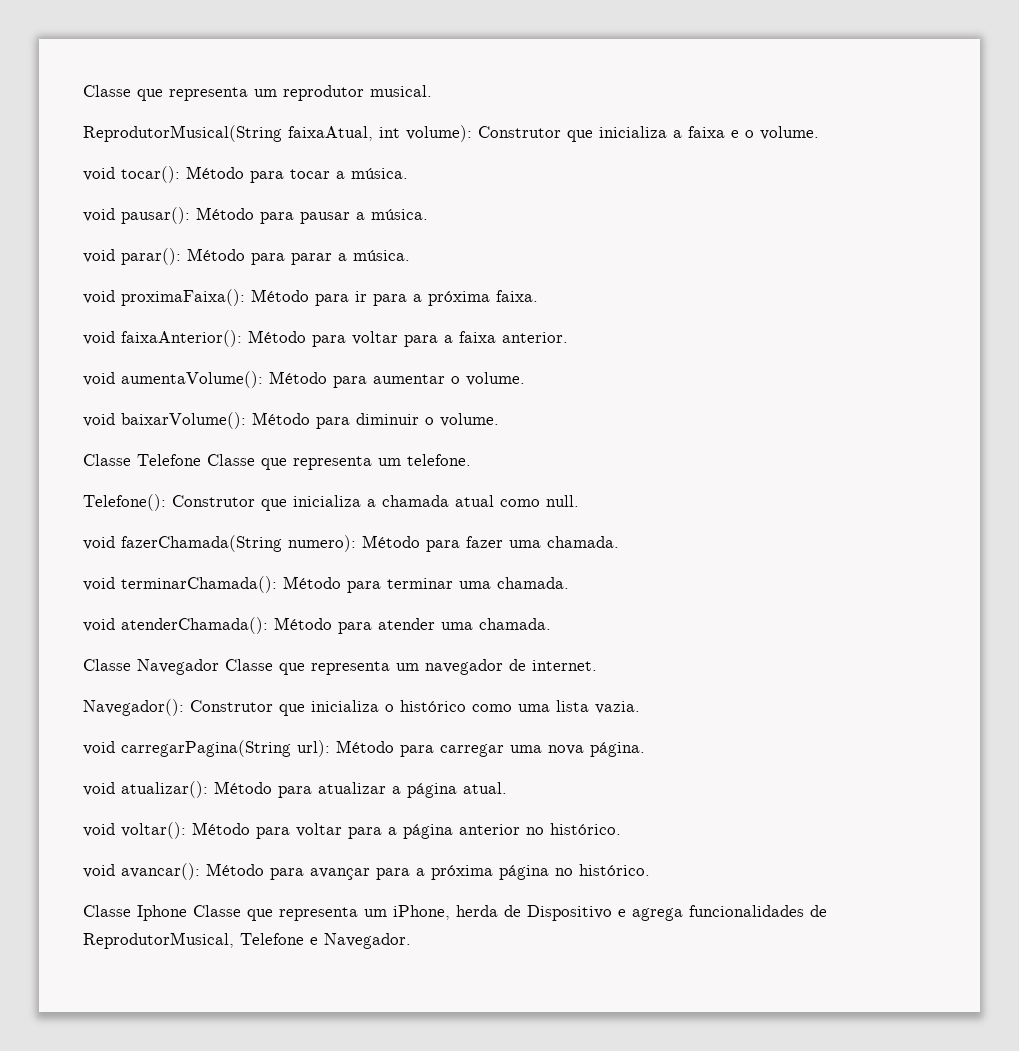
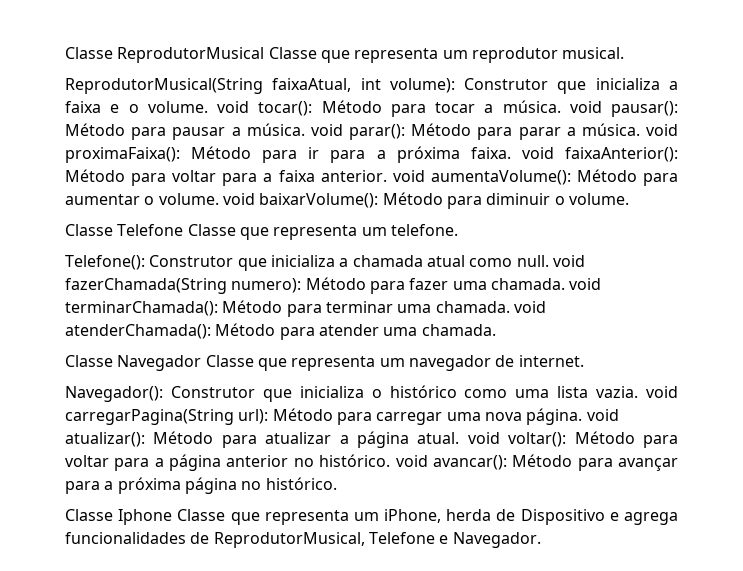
- Classe que representa um reprodutor musical.
+ Classe ReprodutorMusical Classe que representa um reprodutor musical.
- Construtor que inicializa a faixa e o volume.
- void tocar():
+ Construtor que inicializa a faixa e o volume. void tocar():
- Método para tocar a música.
- void pausar():
+ Método para tocar a música. void pausar():
- Método para pausar a música.
- void parar():
+ Método para pausar a música. void parar():
- Método para parar a música.
- void proximaFaixa():
+ Método para parar a música. void proximaFaixa():
- Método para ir para a próxima faixa.
- void faixaAnterior():
+ Método para ir para a próxima faixa. void faixaAnterior():
- Método para voltar para a faixa anterior.
- void aumentaVolume():
+ Método para voltar para a faixa anterior. void aumentaVolume():
- Método para aumentar o volume.
- void baixarVolume():
+ Método para aumentar o volume. void baixarVolume():
- Telefone(): Construtor que inicializa a chamada atual como null.
- void fazerChamada(String numero): Método para fazer uma chamada.
- void terminarChamada(): Método para terminar uma chamada.
- void atenderChamada(): Método para atender uma chamada.
+ Telefone(): Construtor que inicializa a chamada atual como null. void fazerChamada(String numero): Método para fazer uma chamada. void terminarChamada(): Método para terminar uma chamada. void atenderChamada(): Método para atender uma chamada.
- Navegador(): Construtor que inicializa o histórico como uma lista vazia.
- void carregarPagina(String url): Método para carregar uma nova página.
- void atualizar(): Método para atualizar a página atual.
- void voltar(): Método para voltar para a página anterior no histórico.
- void avancar(): Método para avançar para a próxima página no histórico.
+ Navegador(): Construtor que inicializa o histórico como uma lista vazia. void carregarPagina(String url): Método para carregar uma nova página. void atualizar(): Método para atualizar a página atual. void voltar(): Método para voltar para a página anterior no histórico. void avancar(): Método para avançar para a próxima página no histórico.

